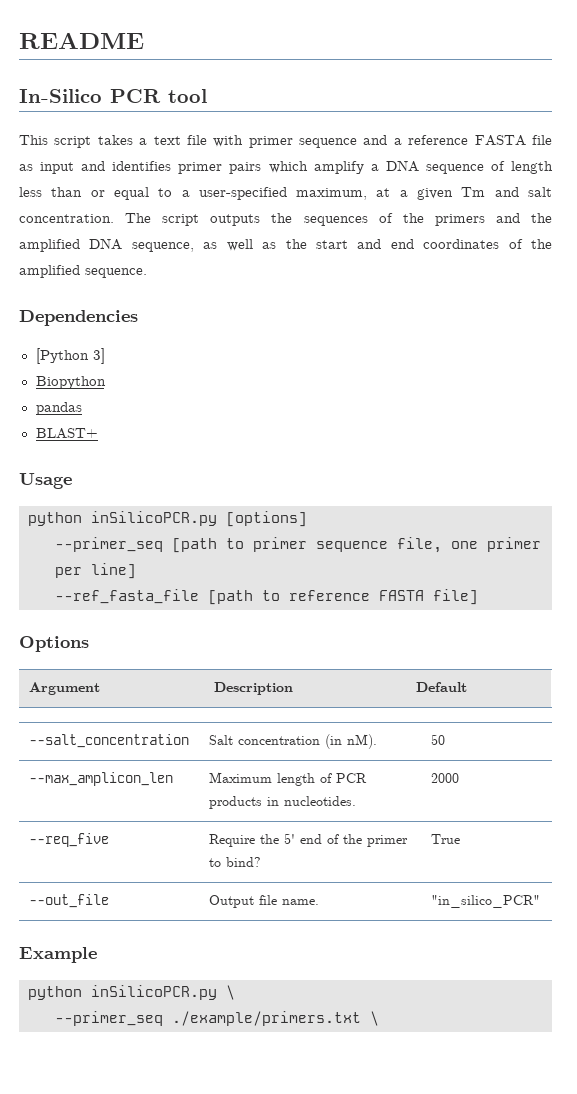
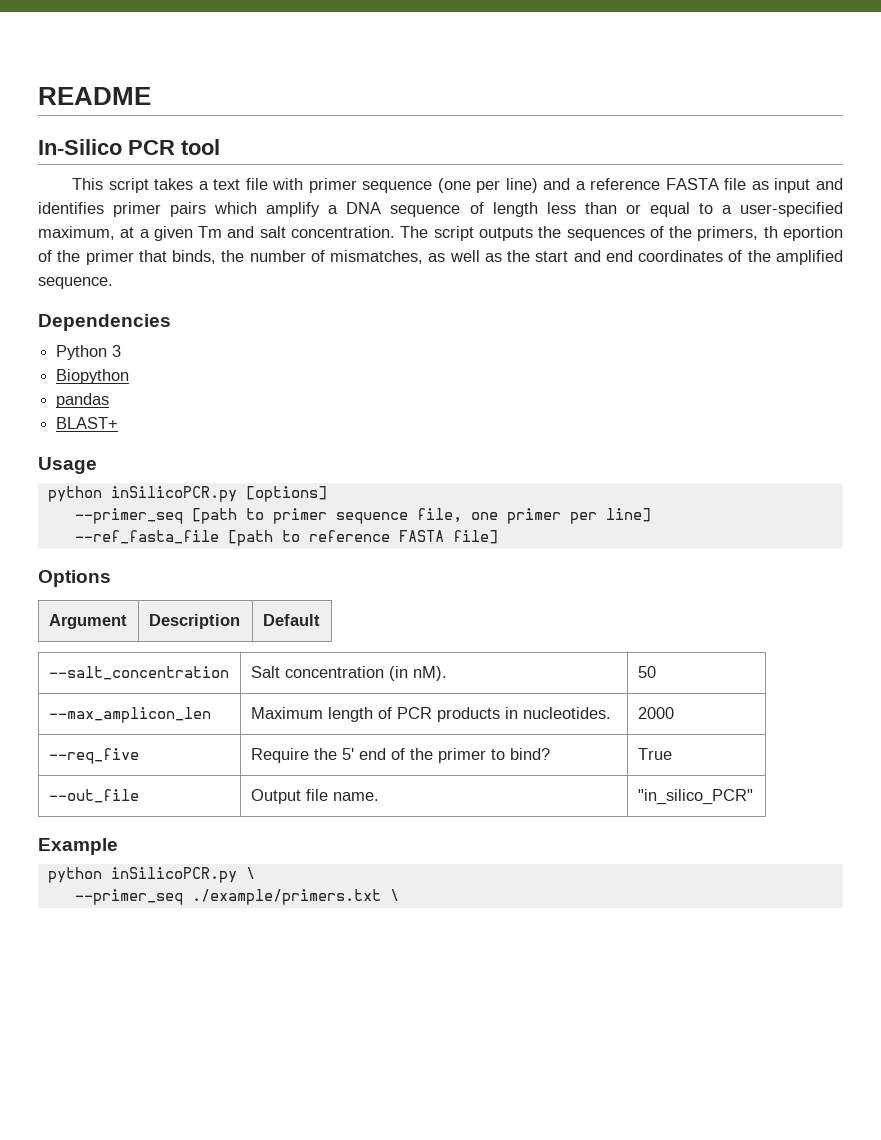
- This script takes a text file with primer sequence and a reference FASTA file as input and identifies primer pairs which amplify a DNA sequence of length less than or equal to a user-specified maximum, at a given Tm and salt concentration.
+ This script takes a text file with primer sequence (one per line) and a reference FASTA file as input and identifies primer pairs which amplify a DNA sequence of length less than or equal to a user-specified maximum, at a given Tm and salt concentration.
- The script outputs the sequences of the primers and the amplified DNA sequence, as well as the start and end coordinates of the amplified sequence.
+ The script outputs the sequences of the primers, th eportion of the primer that binds, the number of mismatches, as well as the start and end coordinates of the amplified sequence.
- [Python 3]
+ Python 3

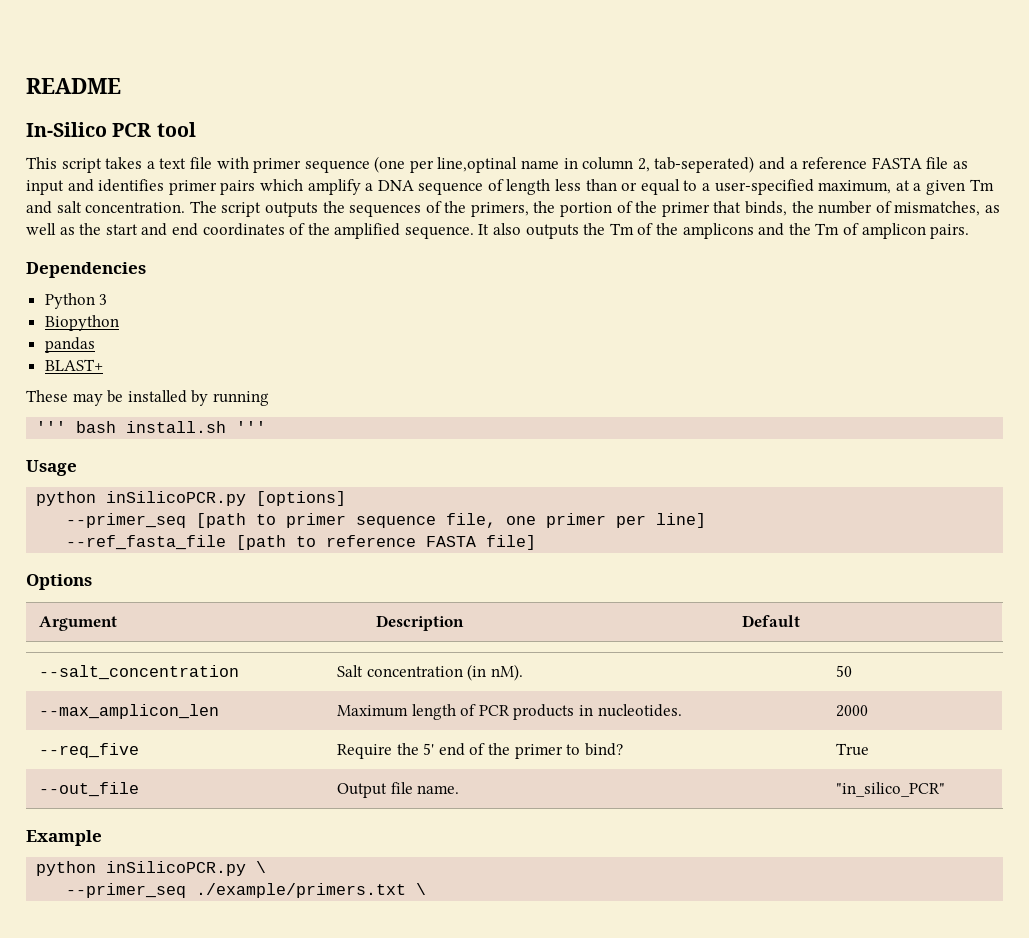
- This script takes a text file with primer sequence (one per line) and a reference FASTA file as input and identifies primer pairs which amplify a DNA sequence of length less than or equal to a user-specified maximum, at a given Tm and salt concentration.
+ This script takes a text file with primer sequence (one per line,optinal name in column 2, tab-seperated) and a reference FASTA file as input and identifies primer pairs which amplify a DNA sequence of length less than or equal to a user-specified maximum, at a given Tm and salt concentration.
- The script outputs the sequences of the primers, th eportion of the primer that binds, the number of mismatches, as well as the start and end coordinates of the amplified sequence.
+ The script outputs the sequences of the primers, the portion of the primer that binds, the number of mismatches, as well as the start and end coordinates of the amplified sequence. It also outputs the Tm of the amplicons and the Tm of amplicon pairs.
+ These may be installed by running
+ ''' bash install.sh '''

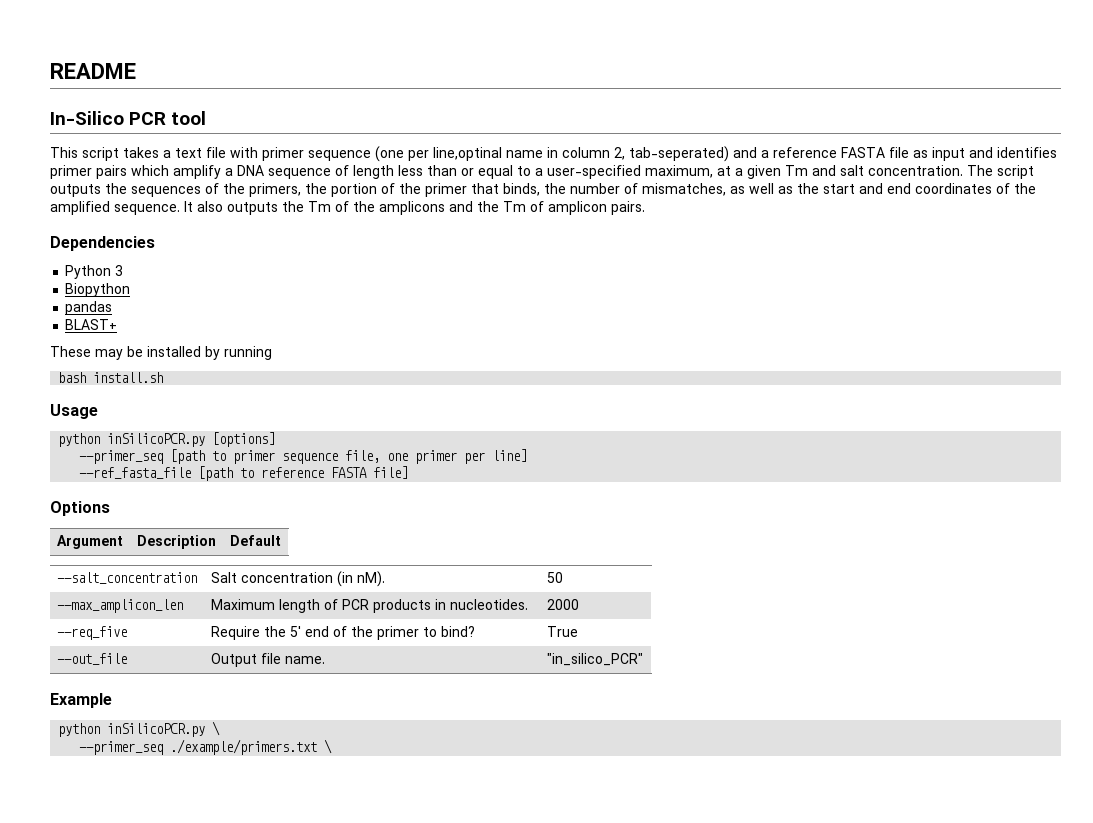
- ''' bash install.sh '''
+ bash install.sh

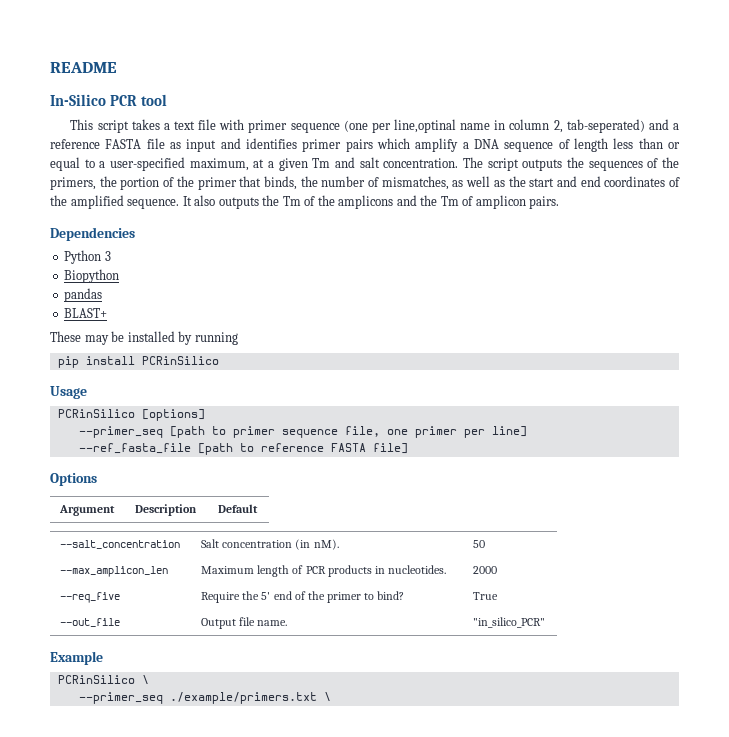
- bash install.sh
+ pip install PCRinSilico
- python inSilicoPCR.py [options]
+ PCRinSilico [options]
- python inSilicoPCR.py \
+ PCRinSilico \

